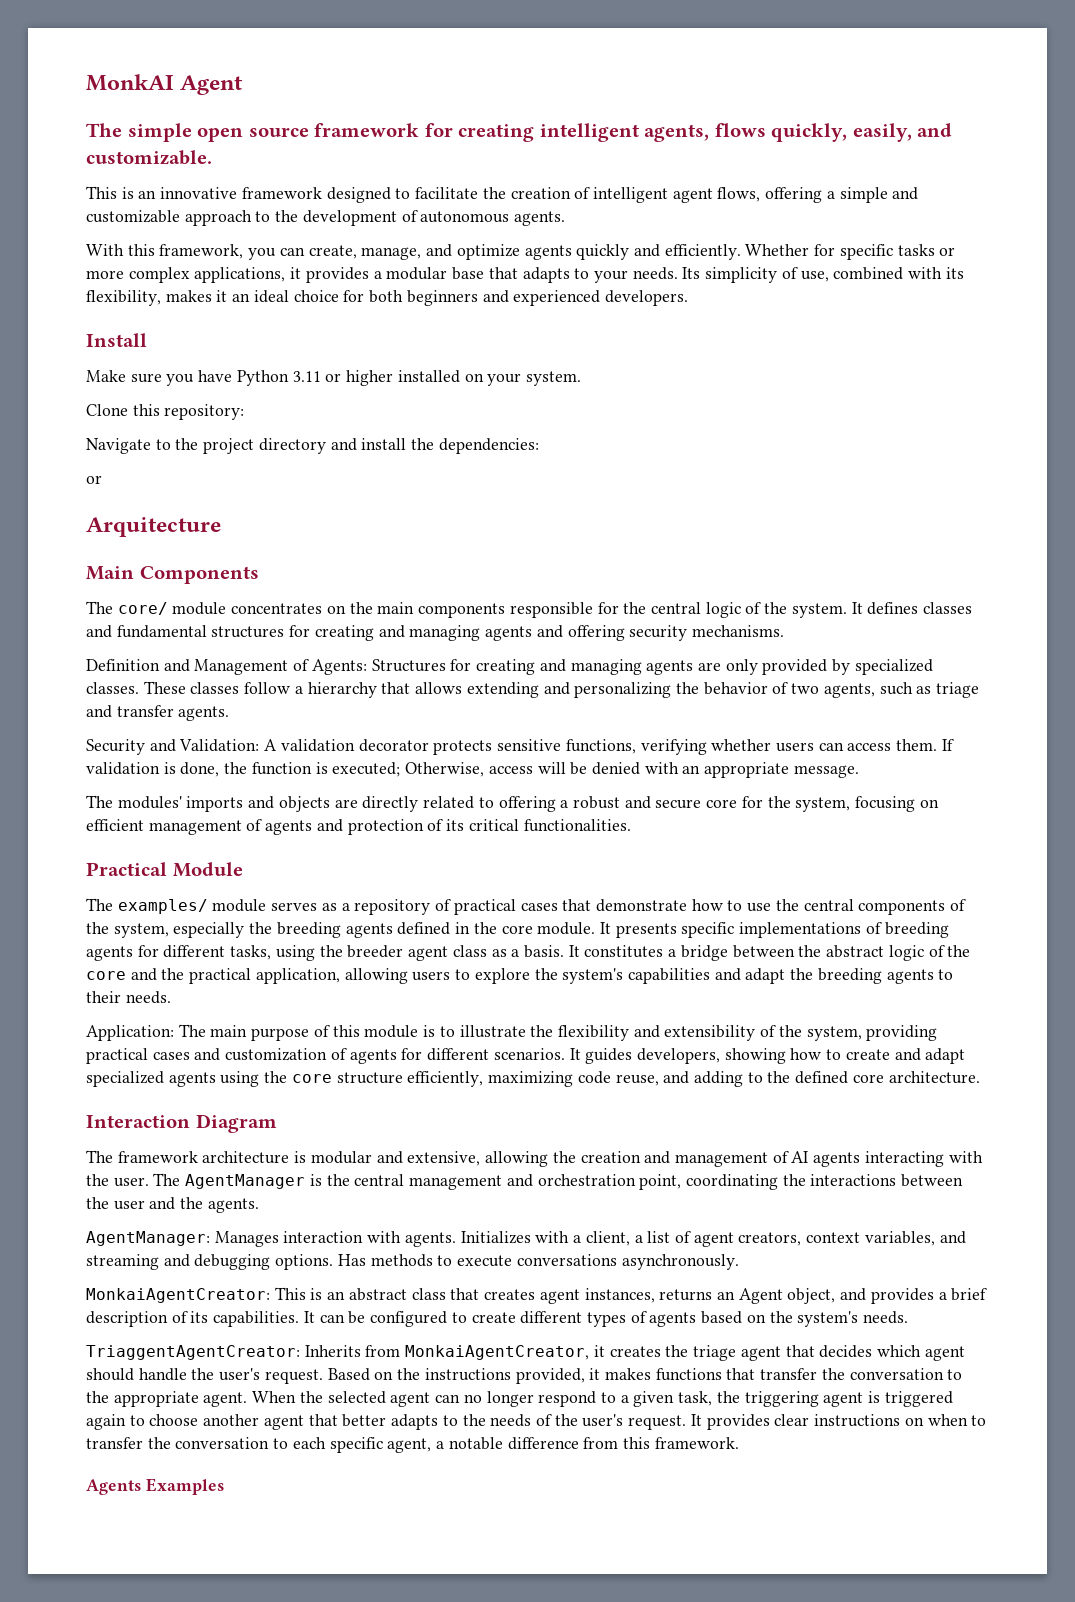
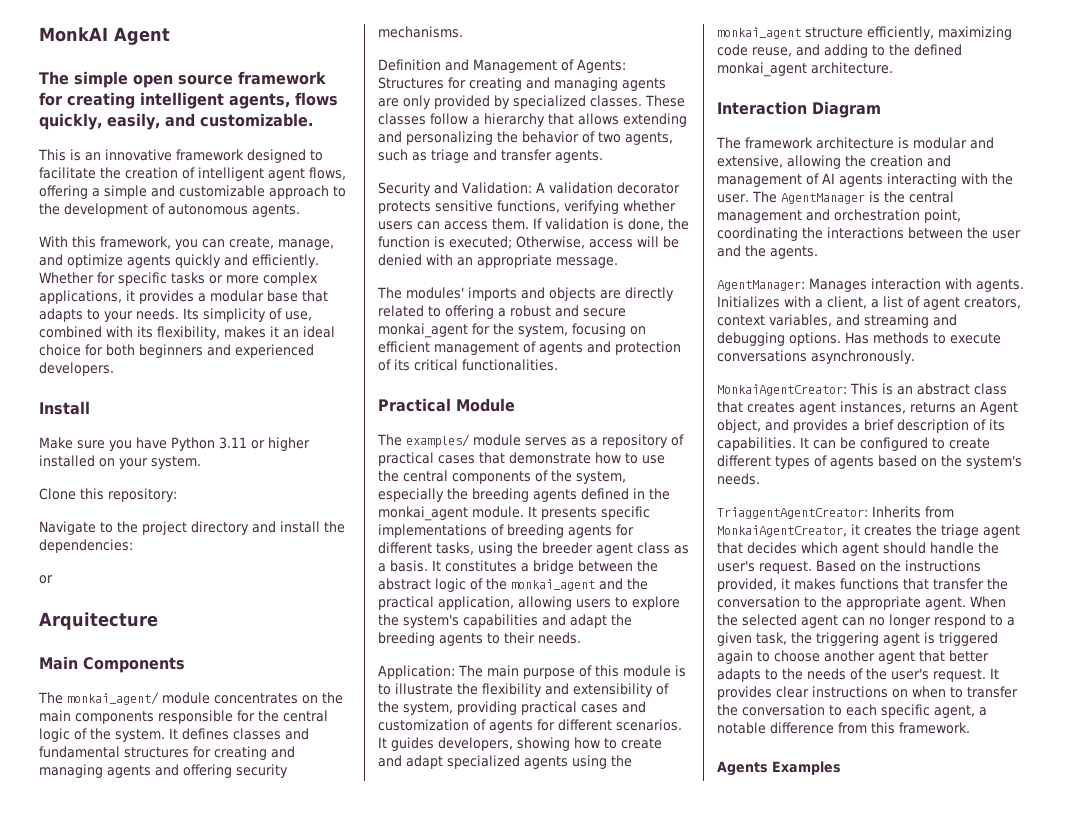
- The core/ module concentrates on the main components responsible for the central logic of the system.
+ The monkai_agent/ module concentrates on the main components responsible for the central logic of the system.
- The modules' imports and objects are directly related to offering a robust and secure core for the system, focusing on efficient management of agents and protection of its critical functionalities.
+ The modules' imports and objects are directly related to offering a robust and secure monkai_agent for the system, focusing on efficient management of agents and protection of its critical functionalities.
- The examples/ module serves as a repository of practical cases that demonstrate how to use the central components of the system, especially the breeding agents defined in the core module.
+ The examples/ module serves as a repository of practical cases that demonstrate how to use the central components of the system, especially the breeding agents defined in the monkai_agent module.
- It constitutes a bridge between the abstract logic of the core and the practical application, allowing users to explore the system's capabilities and adapt the breeding agents to their needs.
+ It constitutes a bridge between the abstract logic of the monkai_agent and the practical application, allowing users to explore the system's capabilities and adapt the breeding agents to their needs.
- It guides developers, showing how to create and adapt specialized agents using the core structure efficiently, maximizing code reuse, and adding to the defined core architecture.
+ It guides developers, showing how to create and adapt specialized agents using the monkai_agent structure efficiently, maximizing code reuse, and adding to the defined monkai_agent architecture.

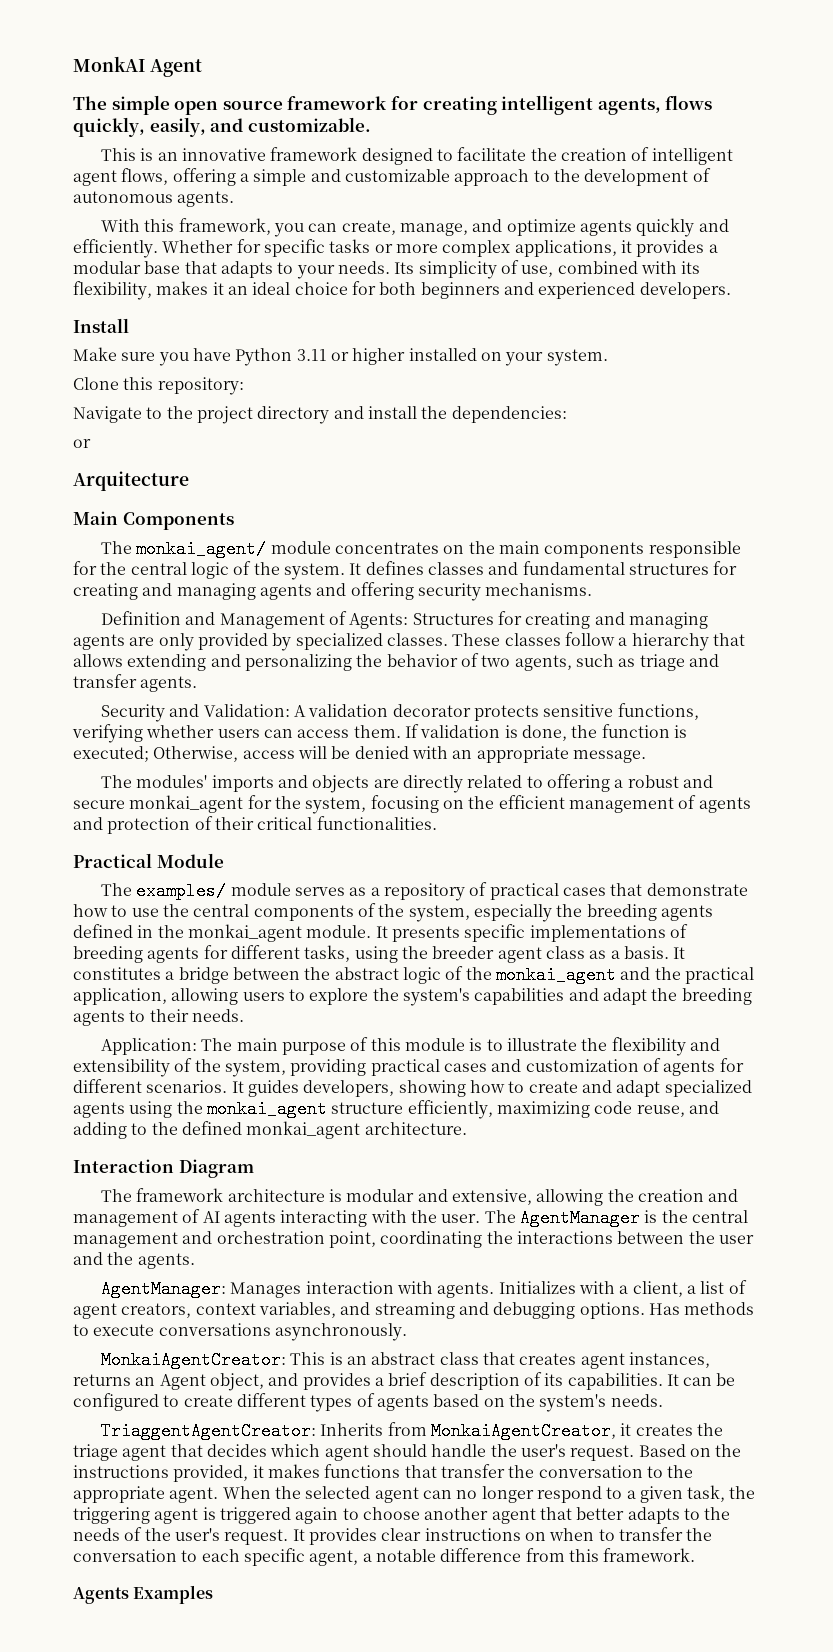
- The modules' imports and objects are directly related to offering a robust and secure monkai_agent for the system, focusing on efficient management of agents and protection of its critical functionalities.
+ The modules' imports and objects are directly related to offering a robust and secure monkai_agent for the system, focusing on the efficient management of agents and protection of their critical functionalities.

